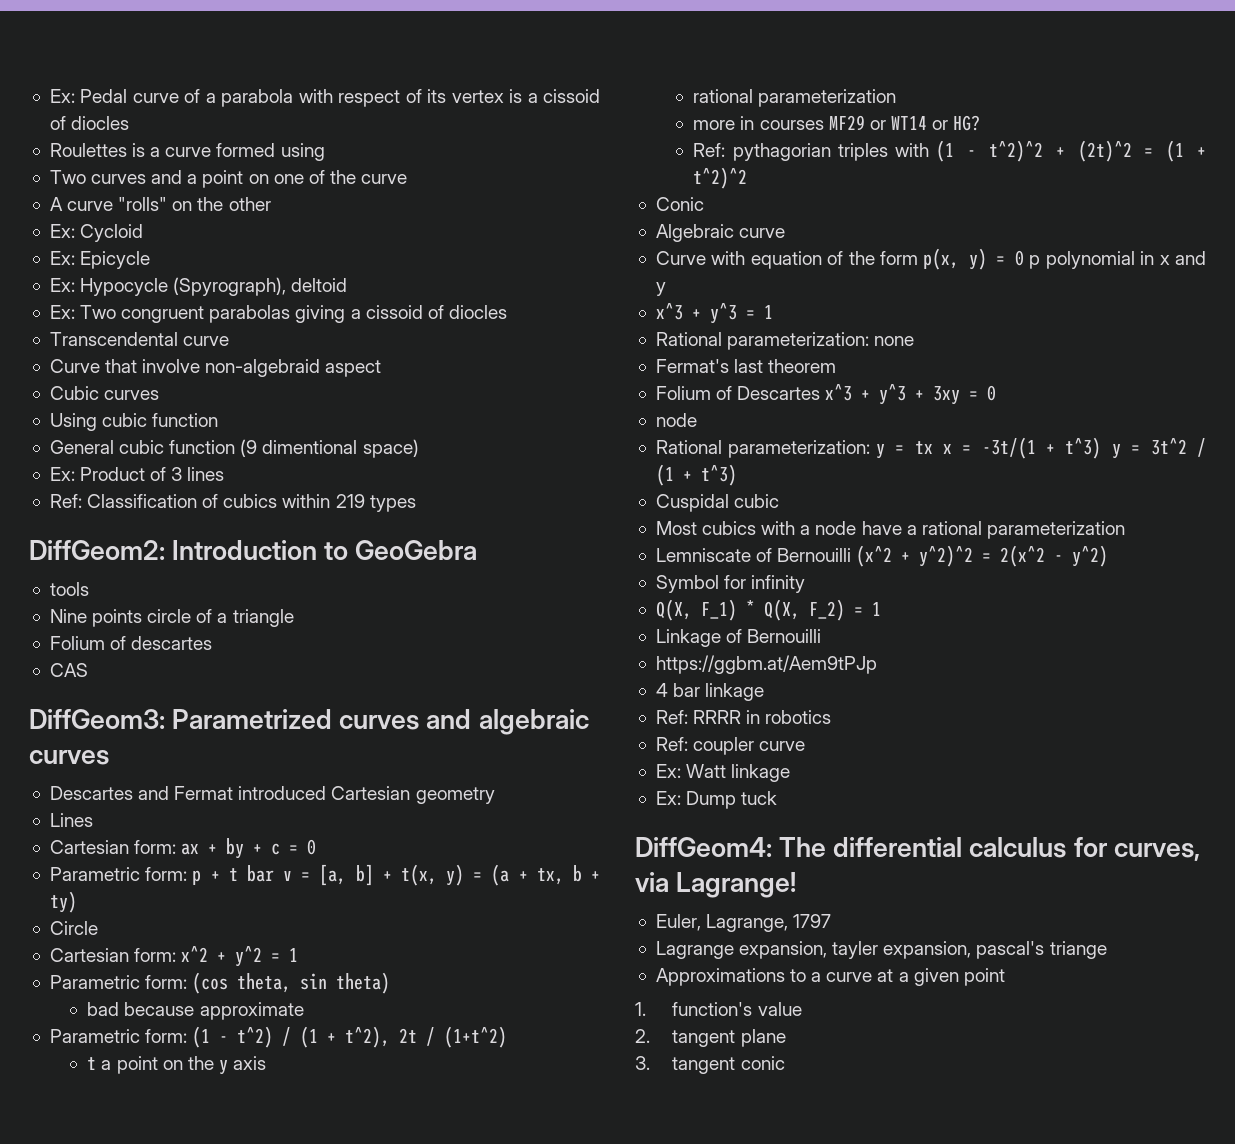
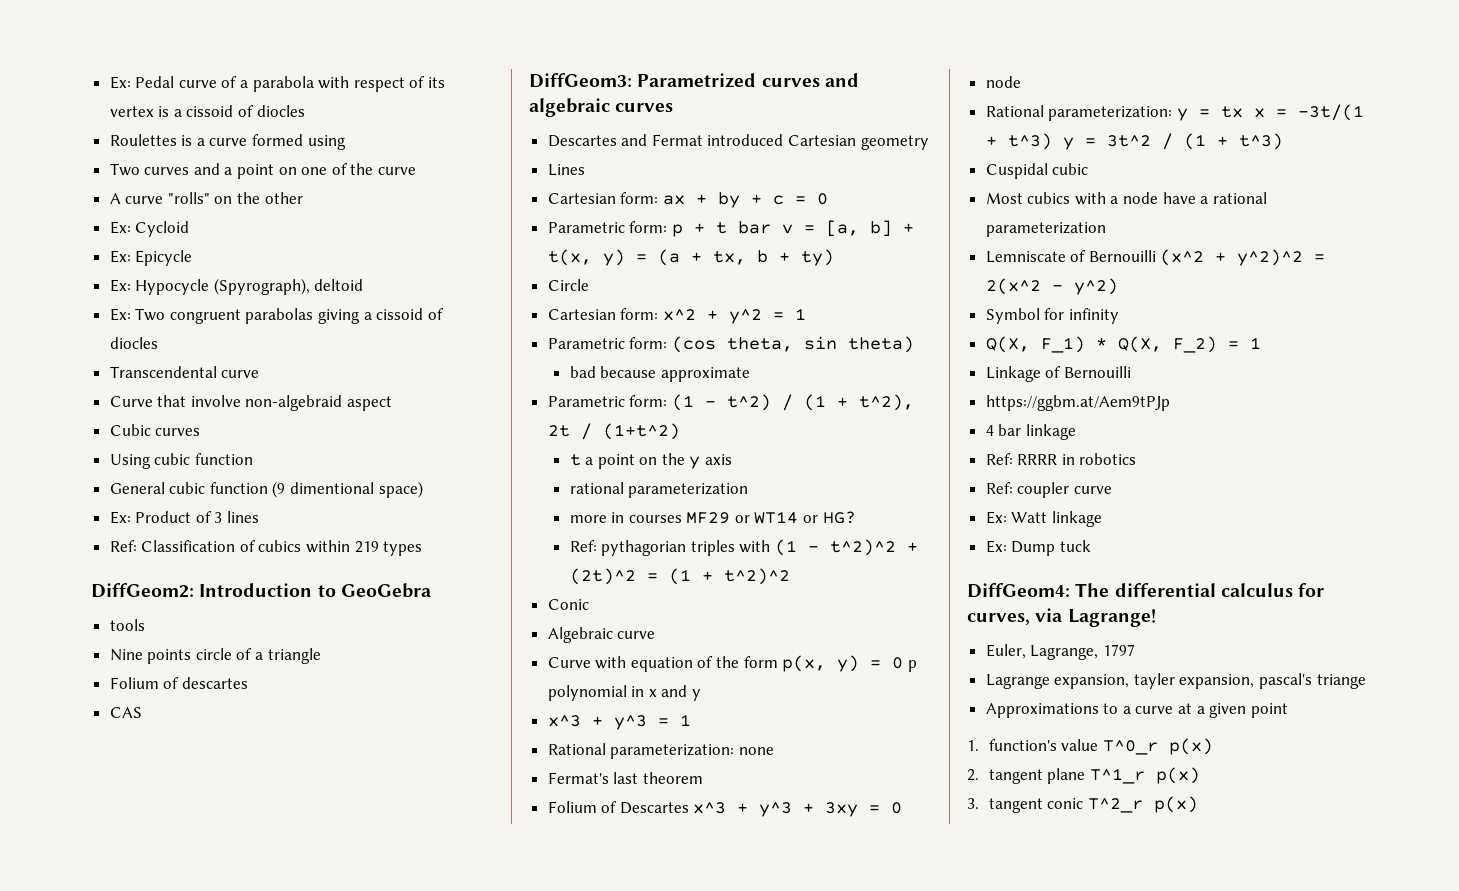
- 1. function's value
+ 1. function's value T^0_r p(x)
- 2. tangent plane
+ 2. tangent plane T^1_r p(x)
- 3. tangent conic
+ 3. tangent conic T^2_r p(x)

